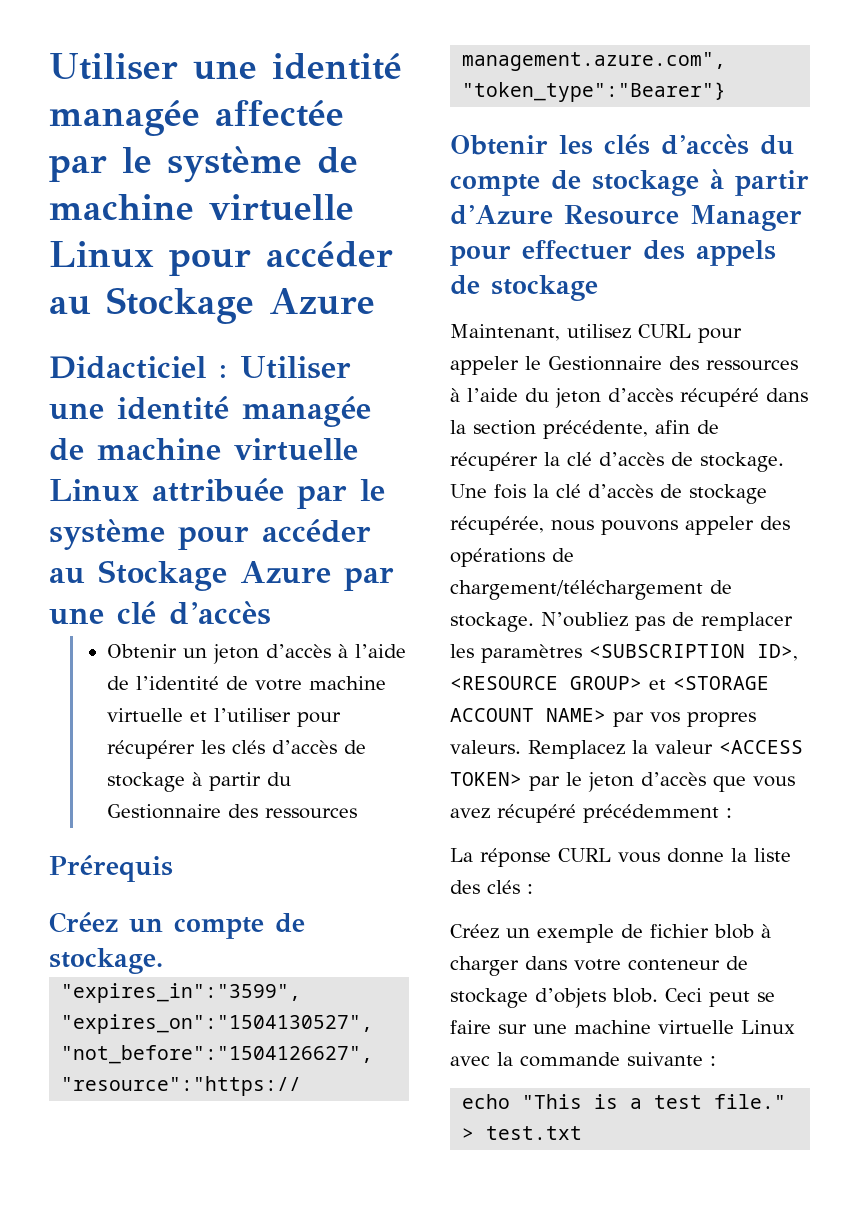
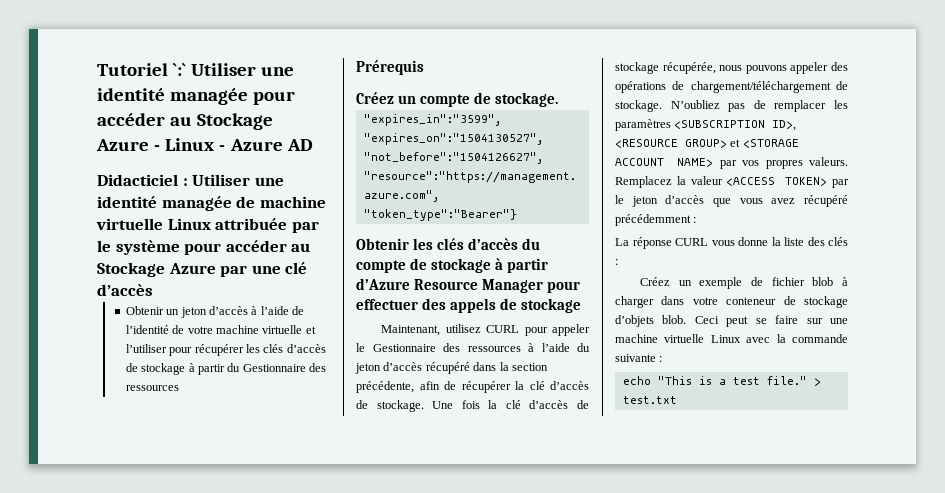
- Utiliser une identité managée affectée par le système de machine virtuelle Linux pour accéder au Stockage Azure
+ Tutoriel `:` Utiliser une identité managée pour accéder au Stockage Azure - Linux - Azure AD

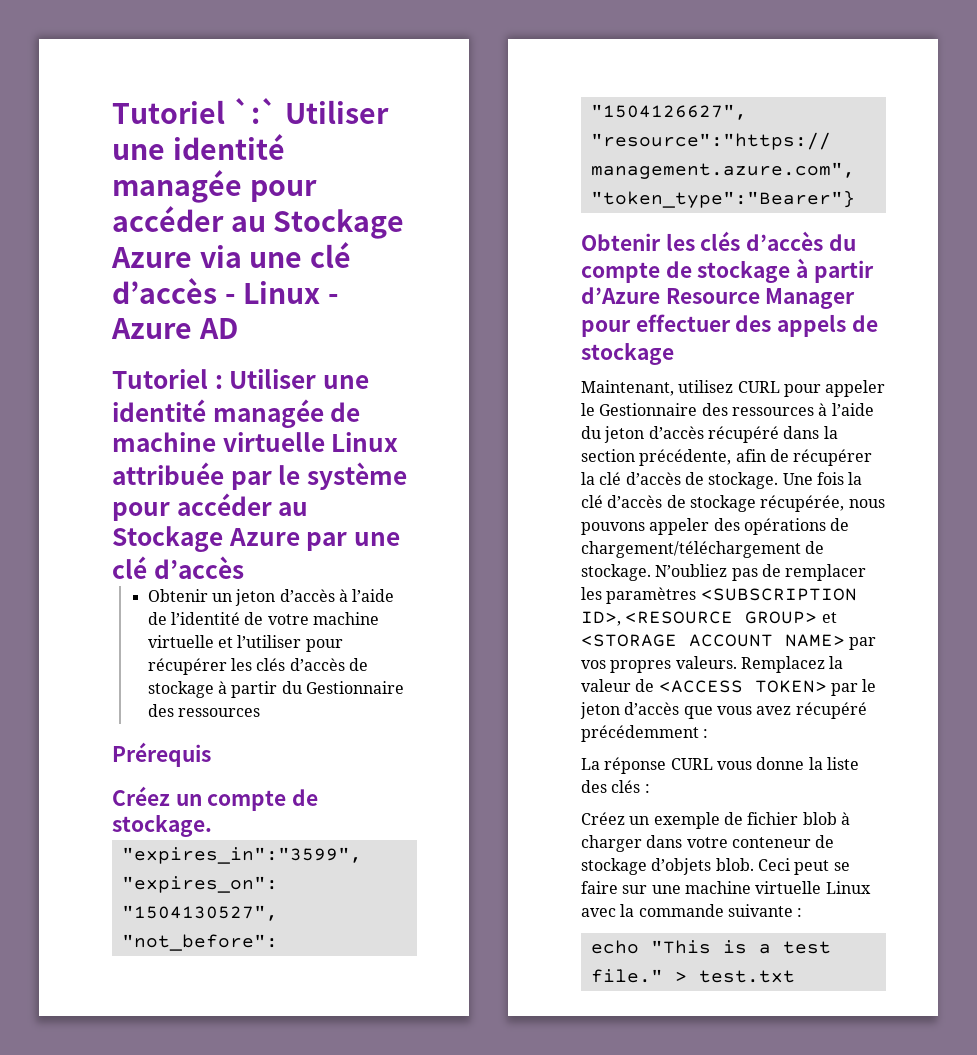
- Tutoriel `:` Utiliser une identité managée pour accéder au Stockage Azure - Linux - Azure AD
+ Tutoriel `:` Utiliser une identité managée pour accéder au Stockage Azure via une clé d’accès - Linux - Azure AD
- Didacticiel : Utiliser une identité managée de machine virtuelle Linux attribuée par le système pour accéder au Stockage Azure par une clé d’accès
+ Tutoriel : Utiliser une identité managée de machine virtuelle Linux attribuée par le système pour accéder au Stockage Azure par une clé d’accès
- Remplacez la valeur <ACCESS TOKEN> par le jeton d’accès que vous avez récupéré précédemment :
+ Remplacez la valeur de <ACCESS TOKEN> par le jeton d’accès que vous avez récupéré précédemment :

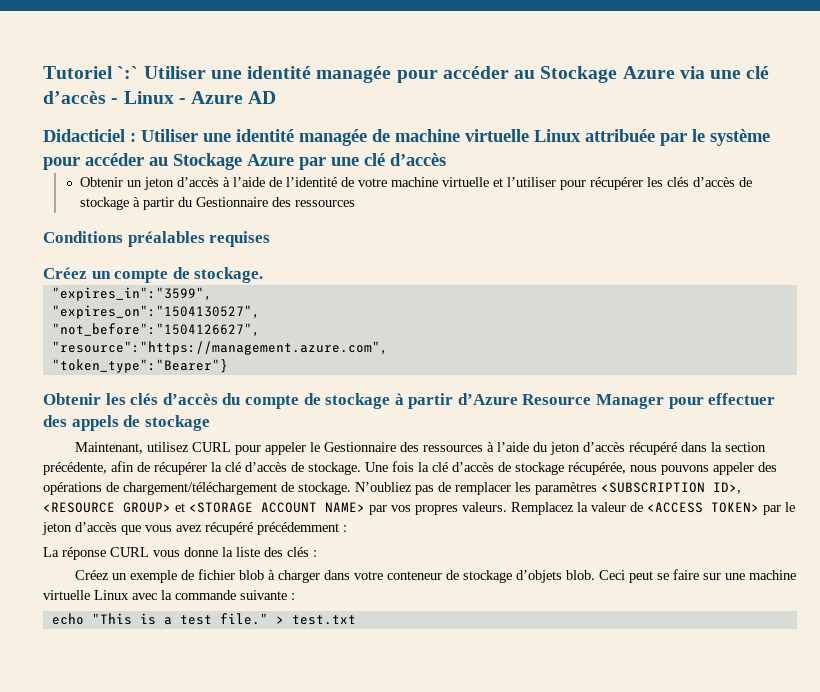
- Tutoriel : Utiliser une identité managée de machine virtuelle Linux attribuée par le système pour accéder au Stockage Azure par une clé d’accès
+ Didacticiel : Utiliser une identité managée de machine virtuelle Linux attribuée par le système pour accéder au Stockage Azure par une clé d’accès
- Prérequis
+ Conditions préalables requises

